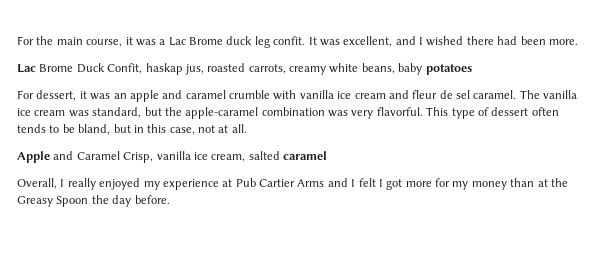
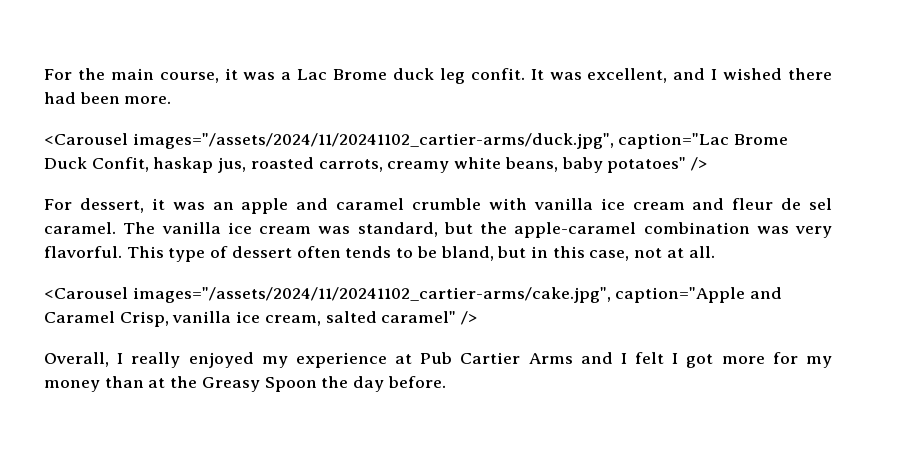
- Lac Brome Duck Confit, haskap jus, roasted carrots, creamy white beans, baby potatoes
+ <Carousel images="/assets/2024/11/20241102_cartier-arms/duck.jpg", caption="Lac Brome Duck Confit, haskap jus, roasted carrots, creamy white beans, baby potatoes" />
- Apple and Caramel Crisp, vanilla ice cream, salted caramel
+ <Carousel images="/assets/2024/11/20241102_cartier-arms/cake.jpg", caption="Apple and Caramel Crisp, vanilla ice cream, salted caramel" />

